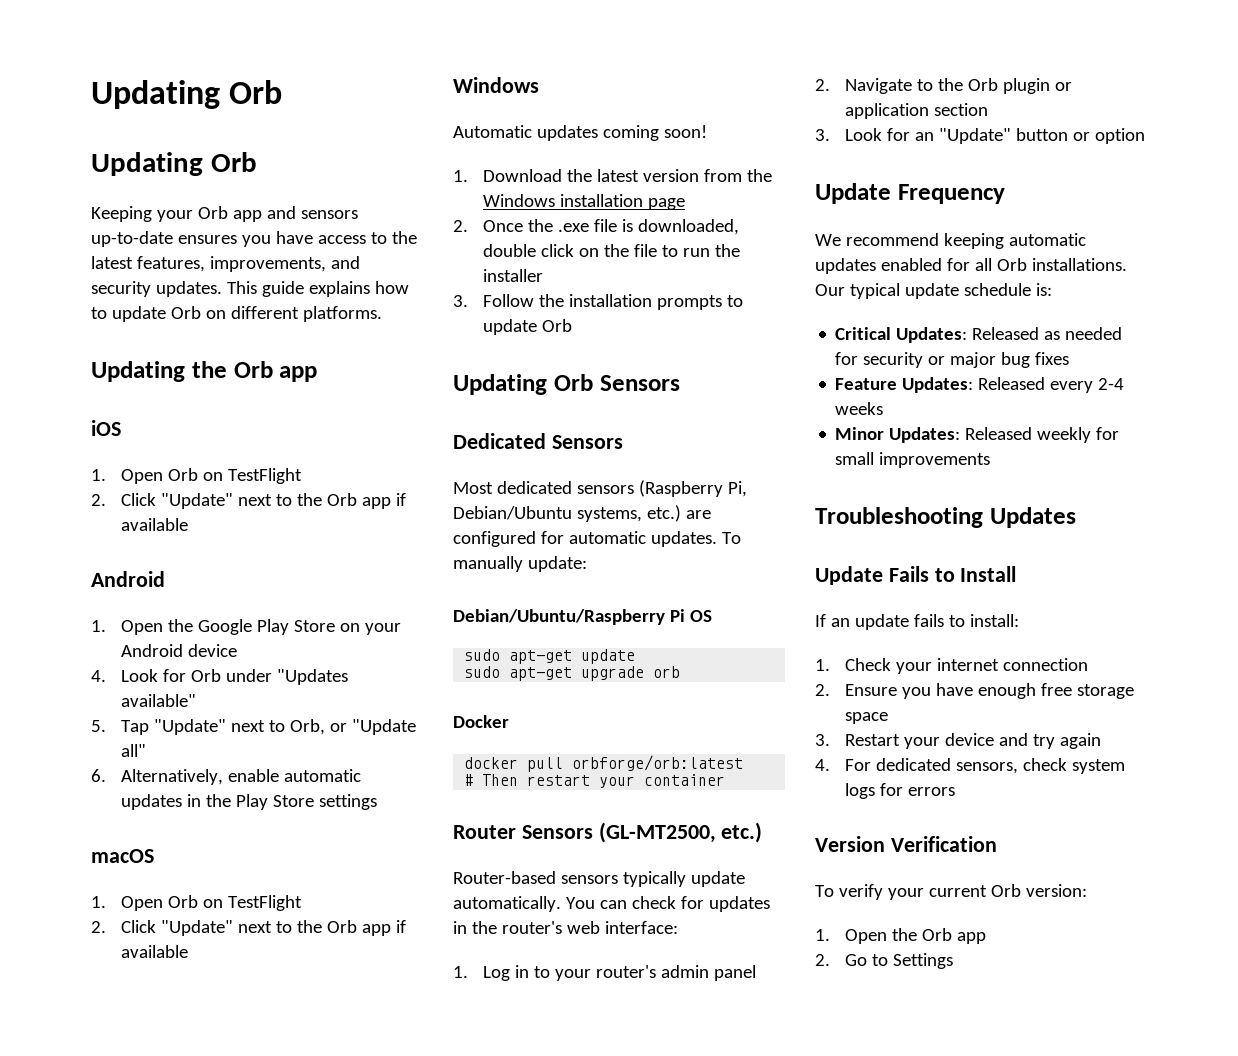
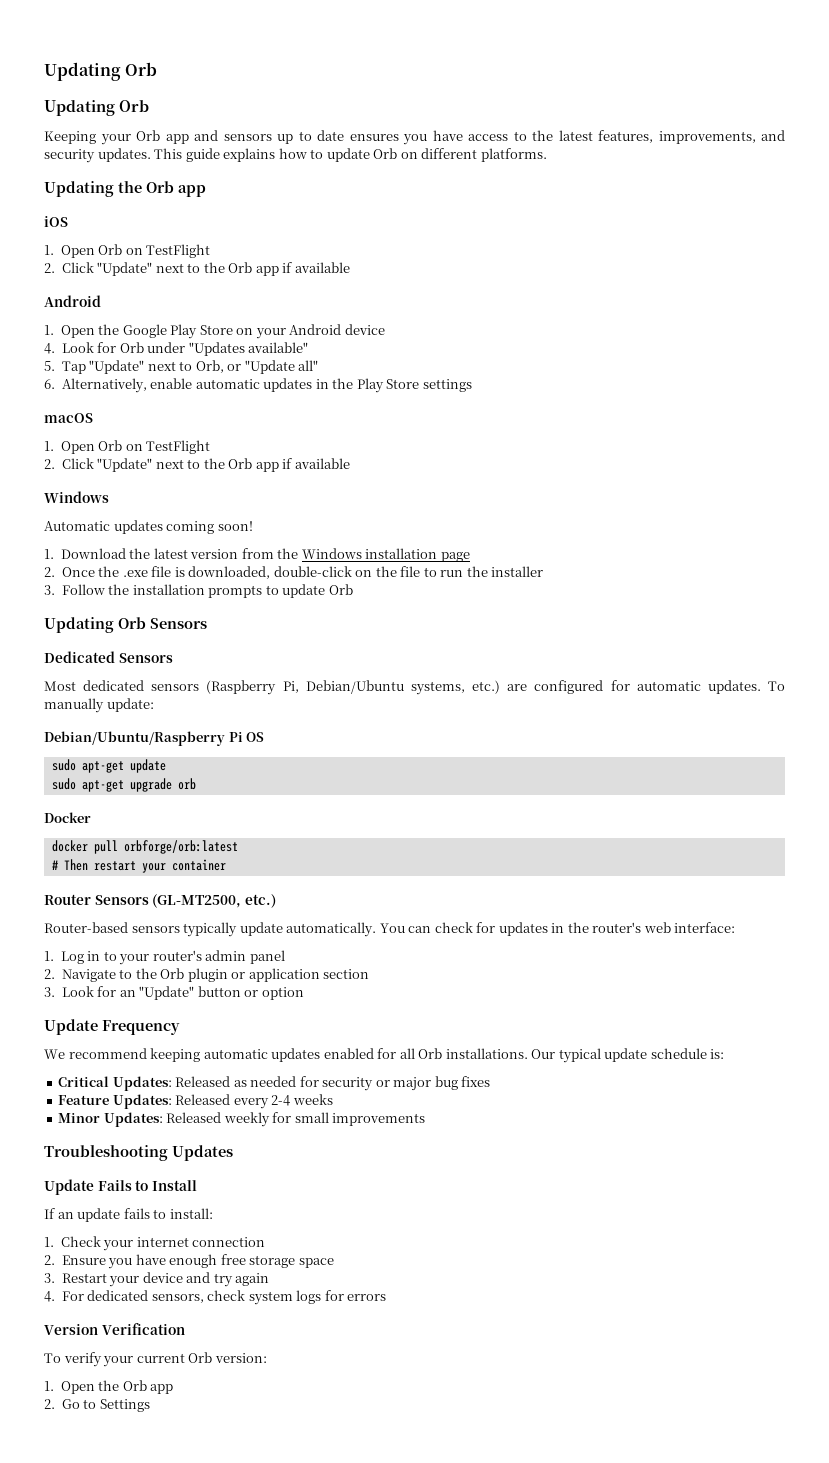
- Keeping your Orb app and sensors up-to-date ensures you have access to the latest features, improvements, and security updates.
+ Keeping your Orb app and sensors up to date ensures you have access to the latest features, improvements, and security updates.
- 2. Once the .exe file is downloaded, double click on the file to run the installer
+ 2. Once the .exe file is downloaded, double-click on the file to run the installer

